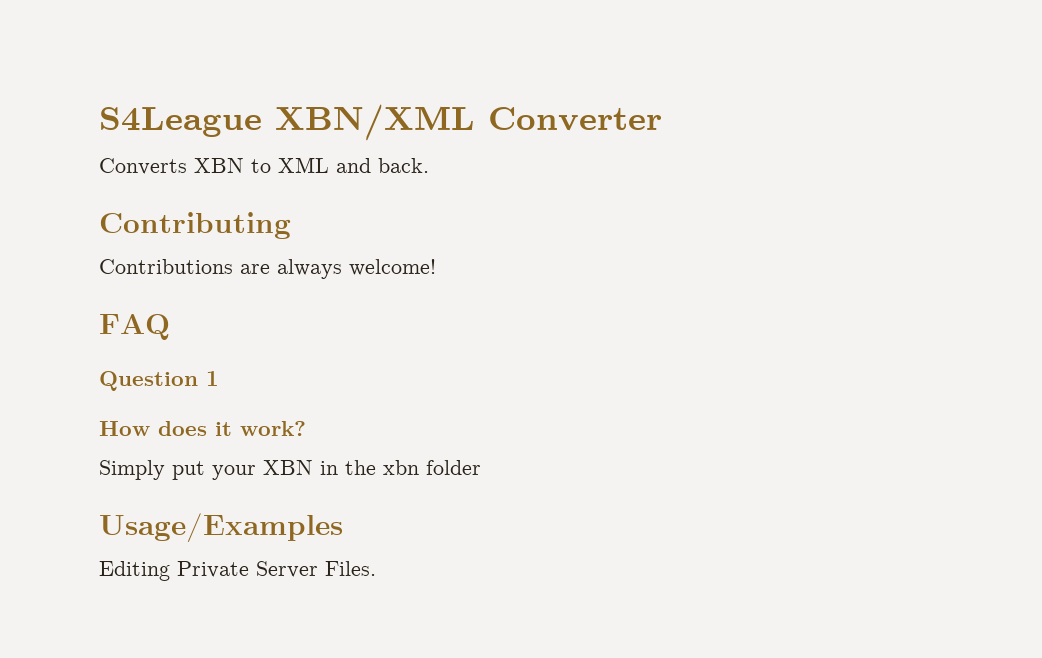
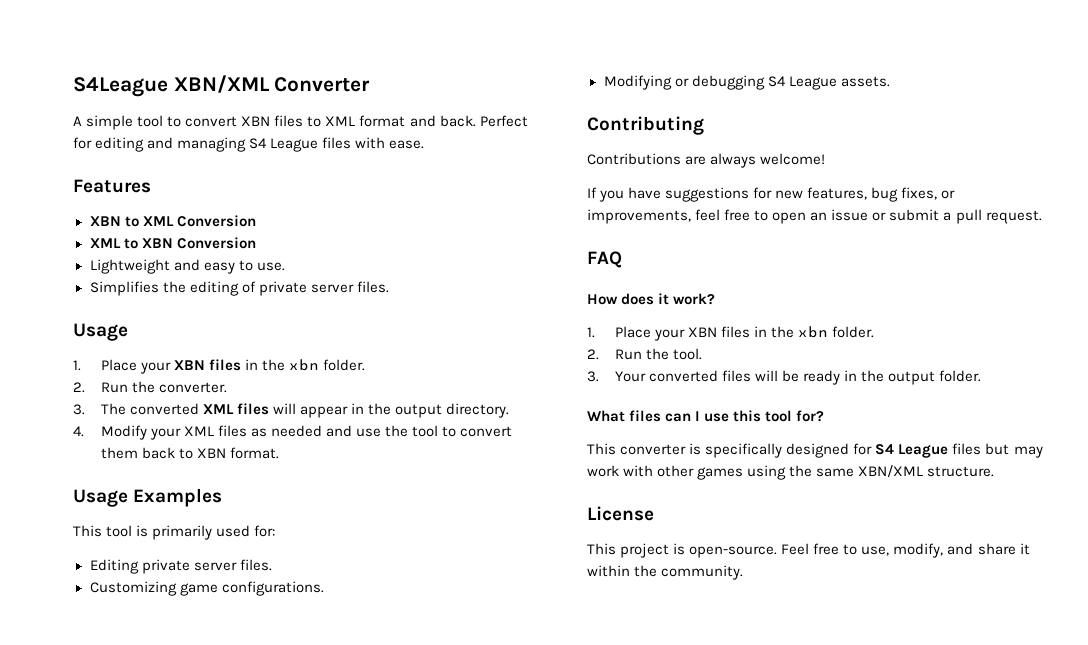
- Converts XBN to XML and back.
+ A simple tool to convert XBN files to XML format and back. Perfect for editing and managing S4 League files with ease.
+ Features
+ XBN to XML Conversion
+ XML to XBN Conversion
+ Lightweight and easy to use.
+ Simplifies the editing of private server files.
+ Usage
+ 1. Place your XBN files in the xbn folder.
+ 2. Run the converter.
+ 3. The converted XML files will appear in the output directory.
+ 4. Modify your XML files as needed and use the tool to convert them back to XBN format.
+ Usage Examples
+ This tool is primarily used for:
+ Editing private server files.
+ Customizing game configurations.
+ Modifying or debugging S4 League assets.
+ If you have suggestions for new features, bug fixes, or improvements, feel free to open an issue or submit a pull request.
- Question 1
  How does it work?
- Simply put your XBN in the xbn folder
- Usage/Examples
- Editing Private Server Files.
+ 1. Place your XBN files in the xbn folder.
+ 2. Run the tool.
+ 3. Your converted files will be ready in the output folder.
+ What files can I use this tool for?
+ This converter is specifically designed for S4 League files but may work with other games using the same XBN/XML structure.
+ License
+ This project is open-source. Feel free to use, modify, and share it within the community.

